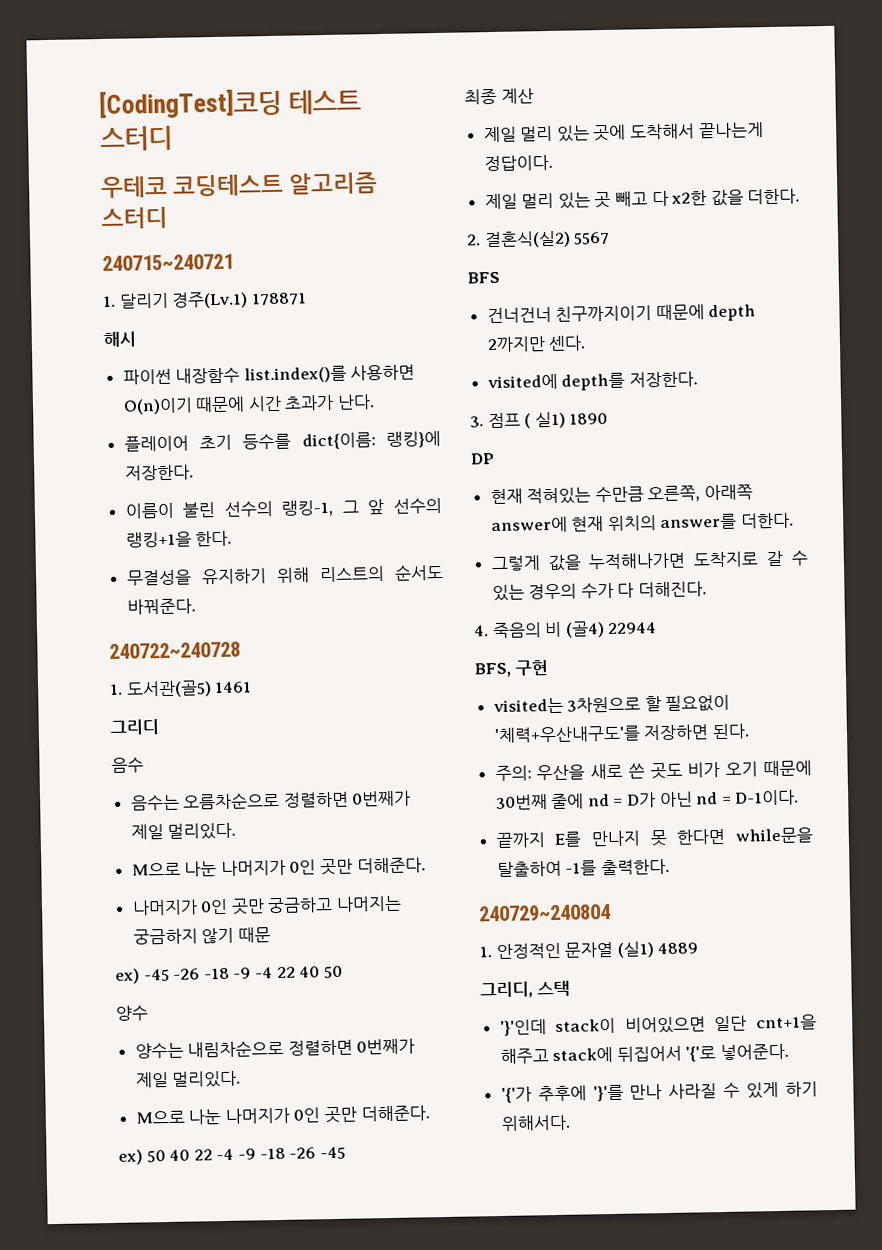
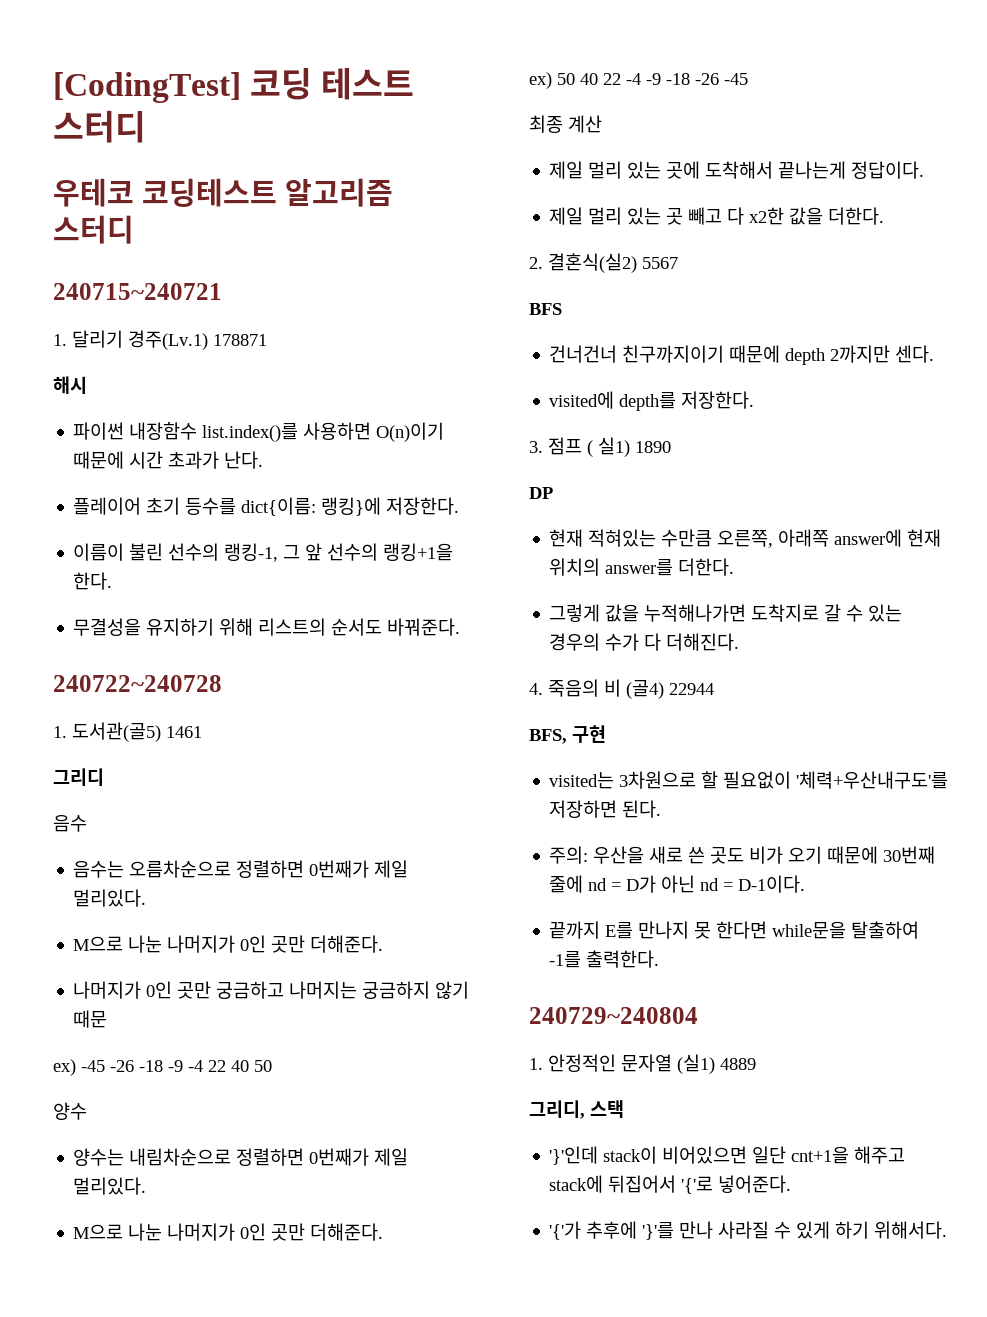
- [CodingTest]코딩 테스트 스터디
+ [CodingTest] 코딩 테스트 스터디

